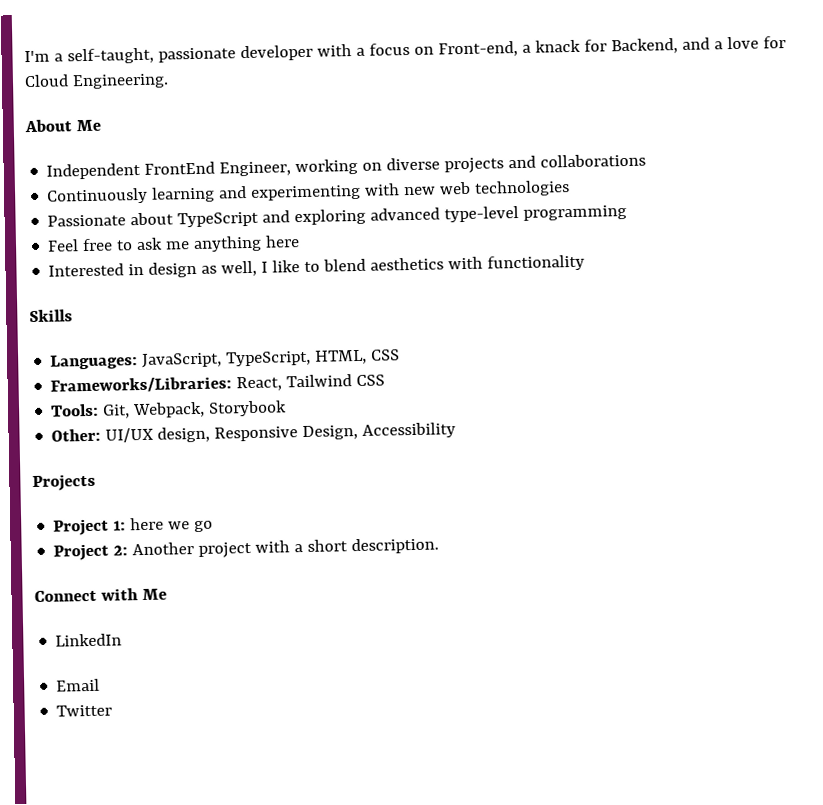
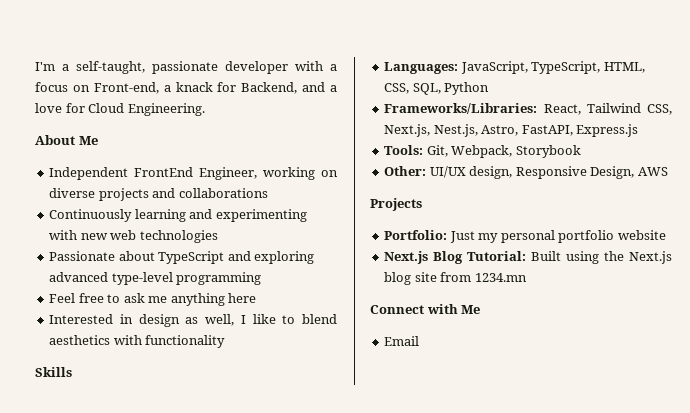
- Languages: JavaScript, TypeScript, HTML, CSS
+ Languages: JavaScript, TypeScript, HTML, CSS, SQL, Python
- Frameworks/Libraries: React, Tailwind CSS
+ Frameworks/Libraries: React, Tailwind CSS, Next.js, Nest.js, Astro, FastAPI, Express.js
- Other: UI/UX design, Responsive Design, Accessibility
+ Other: UI/UX design, Responsive Design, AWS
- Project 1: here we go
- Project 2: Another project with a short description.
+ Portfolio: Just my personal portfolio website
+ Next.js Blog Tutorial: Built using the Next.js blog site from 1234.mn
- LinkedIn
- Twitter

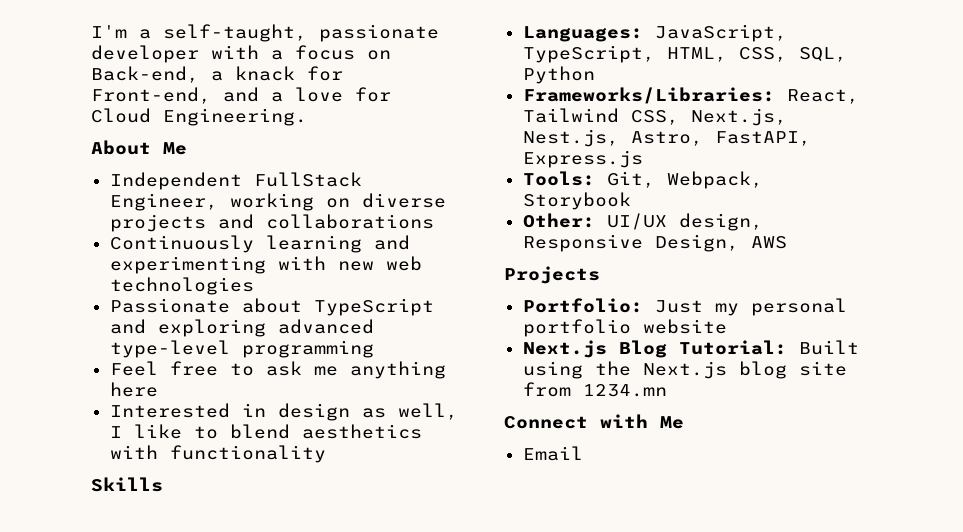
- I'm a self-taught, passionate developer with a focus on Front-end, a knack for Backend, and a love for Cloud Engineering.
+ I'm a self-taught, passionate developer with a focus on Back-end, a knack for Front-end, and a love for Cloud Engineering.
- Independent FrontEnd Engineer, working on diverse projects and collaborations
+ Independent FullStack Engineer, working on diverse projects and collaborations

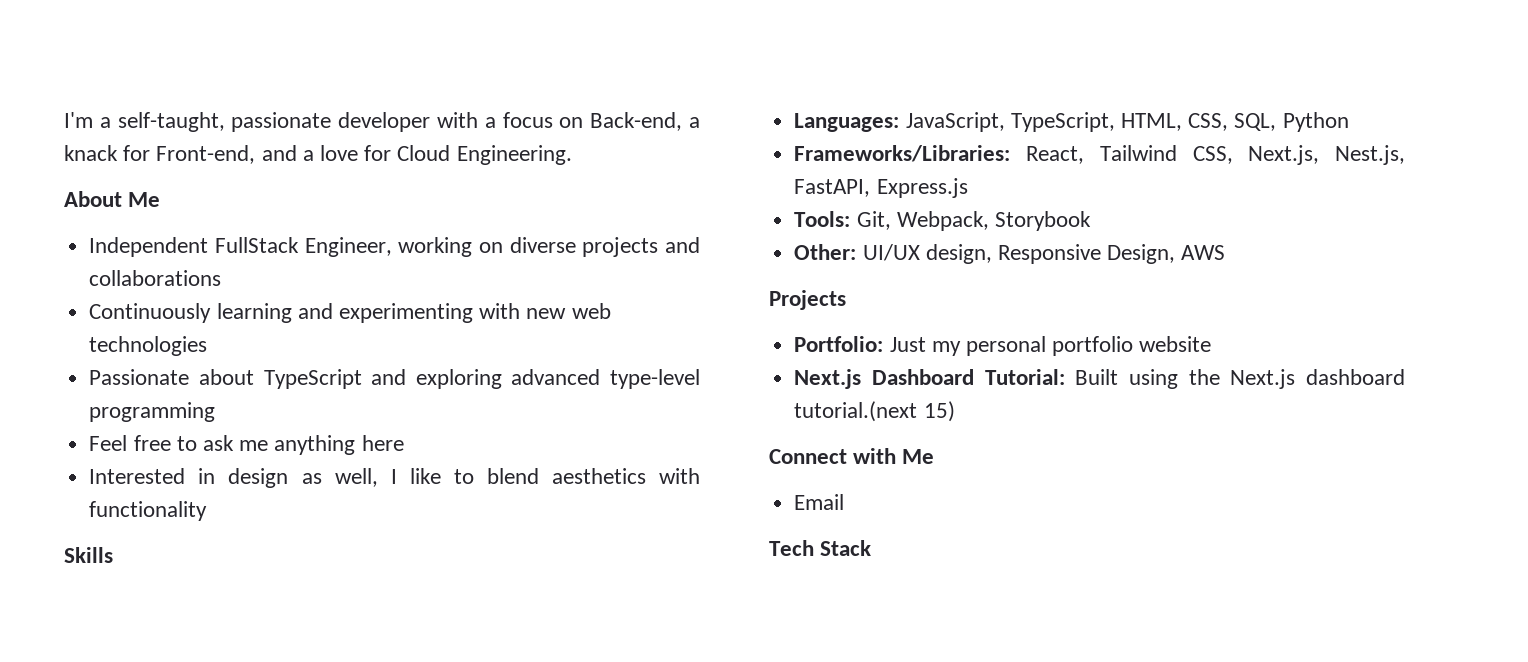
- Frameworks/Libraries: React, Tailwind CSS, Next.js, Nest.js, Astro, FastAPI, Express.js
+ Frameworks/Libraries: React, Tailwind CSS, Next.js, Nest.js, FastAPI, Express.js
- Next.js Blog Tutorial: Built using the Next.js blog site from 1234.mn
+ Next.js Dashboard Tutorial: Built using the Next.js dashboard tutorial.(next 15)
+ Tech Stack

